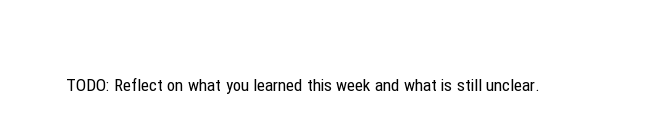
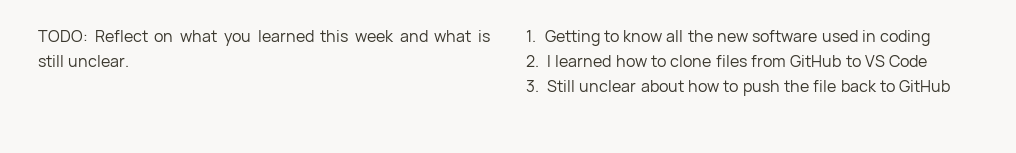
+ 1. Getting to know all the new software used in coding
+ 2. I learned how to clone files from GitHub to VS Code
+ 3. Still unclear about how to push the file back to GitHub

